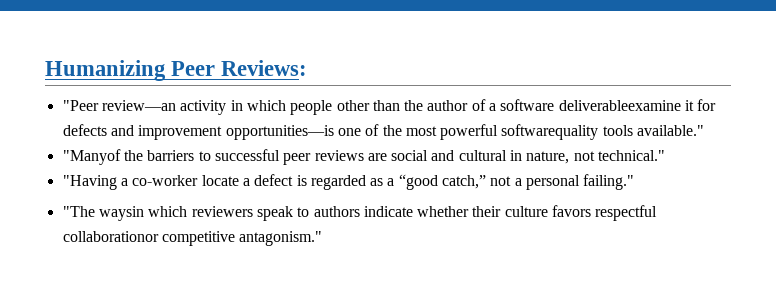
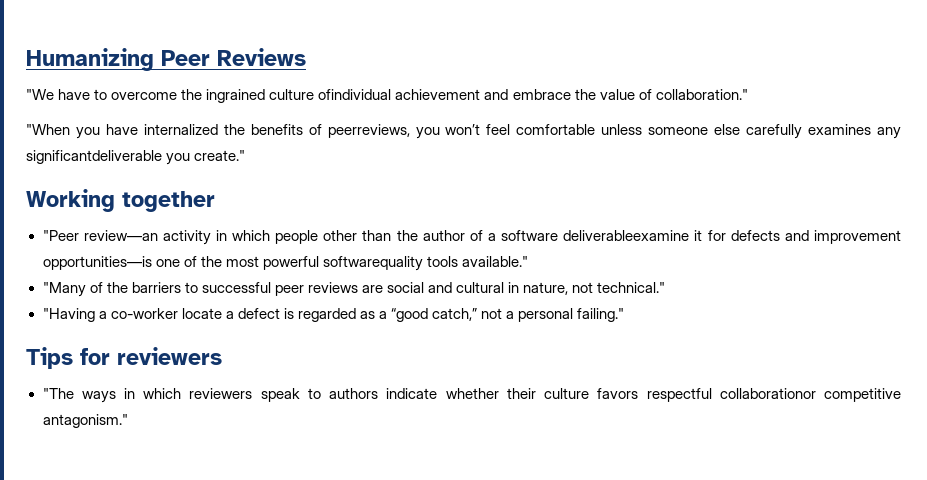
- Humanizing Peer Reviews:
+ Humanizing Peer Reviews
+ "We have to overcome the ingrained culture ofindividual achievement and embrace the value of collaboration."
+ "When you have internalized the benefits of peerreviews, you won’t feel comfortable unless someone else carefully examines any significantdeliverable you create."
+ Working together
- "Manyof the barriers to successful peer reviews are social and cultural in nature, not technical."
+ "Many of the barriers to successful peer reviews are social and cultural in nature, not technical."
+ Tips for reviewers
- "The waysin which reviewers speak to authors indicate whether their culture favors respectful collaborationor competitive antagonism."
+ "The ways in which reviewers speak to authors indicate whether their culture favors respectful collaborationor competitive antagonism."

